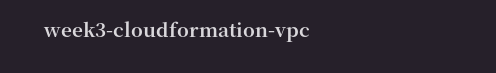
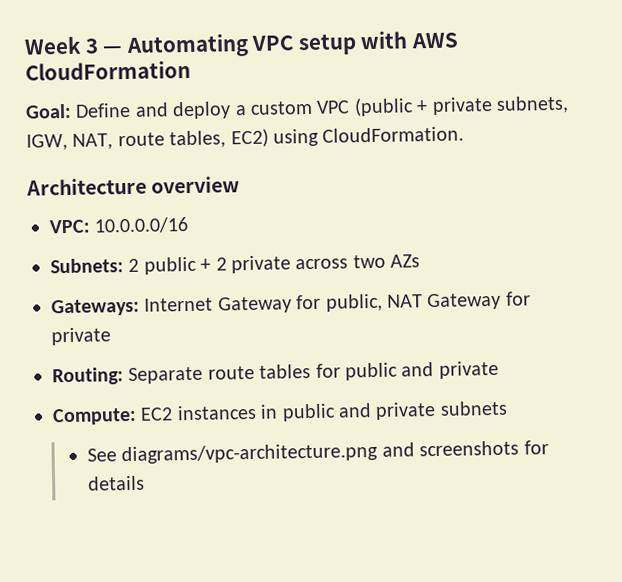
- week3-cloudformation-vpc
+ Week 3 — Automating VPC setup with AWS CloudFormation
+ Goal: Define and deploy a custom VPC (public + private subnets, IGW, NAT, route tables, EC2) using CloudFormation.
+ Architecture overview
+ VPC: 10.0.0.0/16
+ Subnets: 2 public + 2 private across two AZs
+ Gateways: Internet Gateway for public, NAT Gateway for private
+ Routing: Separate route tables for public and private
+ Compute: EC2 instances in public and private subnets
+ See diagrams/vpc-architecture.png and screenshots for details

